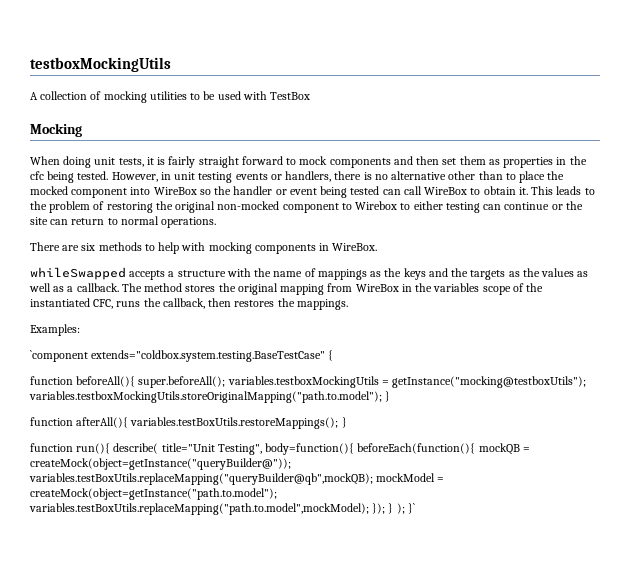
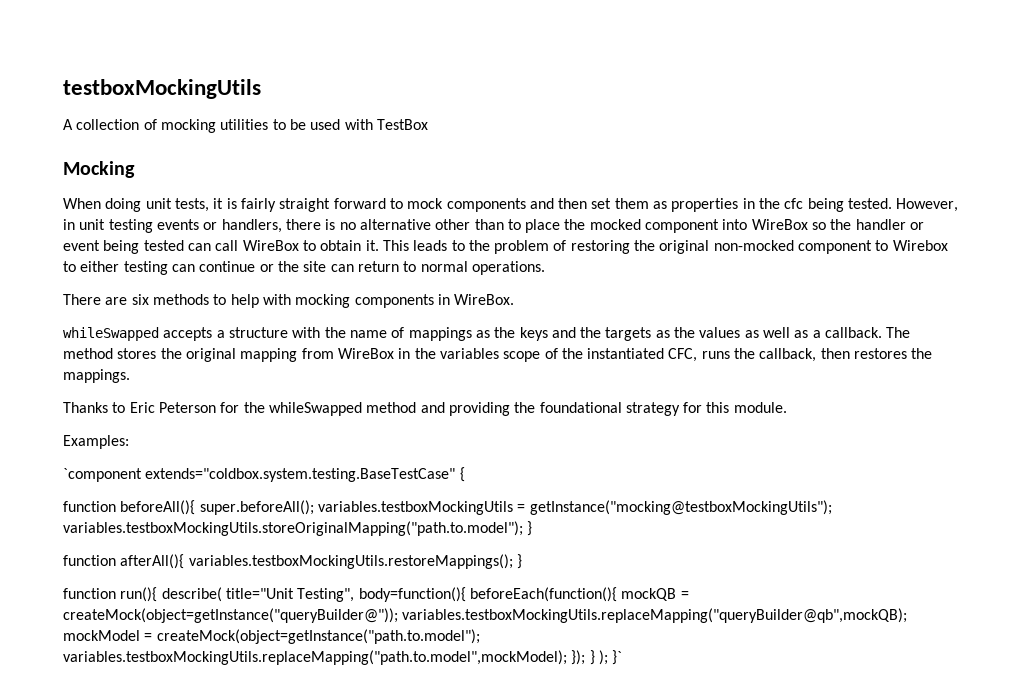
+ Thanks to Eric Peterson for the whileSwapped method and providing the foundational strategy for this module.
- function beforeAll(){ super.beforeAll(); variables.testboxMockingUtils = getInstance("mocking@testboxUtils"); variables.testboxMockingUtils.storeOriginalMapping("path.to.model"); }
+ function beforeAll(){ super.beforeAll(); variables.testboxMockingUtils = getInstance("mocking@testboxMockingUtils"); variables.testboxMockingUtils.storeOriginalMapping("path.to.model"); }
- function afterAll(){ variables.testBoxUtils.restoreMappings(); }
+ function afterAll(){ variables.testboxMockingUtils.restoreMappings(); }
- function run(){ describe( title="Unit Testing", body=function(){ beforeEach(function(){ mockQB = createMock(object=getInstance("queryBuilder@")); variables.testBoxUtils.replaceMapping("queryBuilder@qb",mockQB); mockModel = createMock(object=getInstance("path.to.model"); variables.testBoxUtils.replaceMapping("path.to.model",mockModel); }); } ); }`
+ function run(){ describe( title="Unit Testing", body=function(){ beforeEach(function(){ mockQB = createMock(object=getInstance("queryBuilder@")); variables.testboxMockingUtils.replaceMapping("queryBuilder@qb",mockQB); mockModel = createMock(object=getInstance("path.to.model"); variables.testboxMockingUtils.replaceMapping("path.to.model",mockModel); }); } ); }`

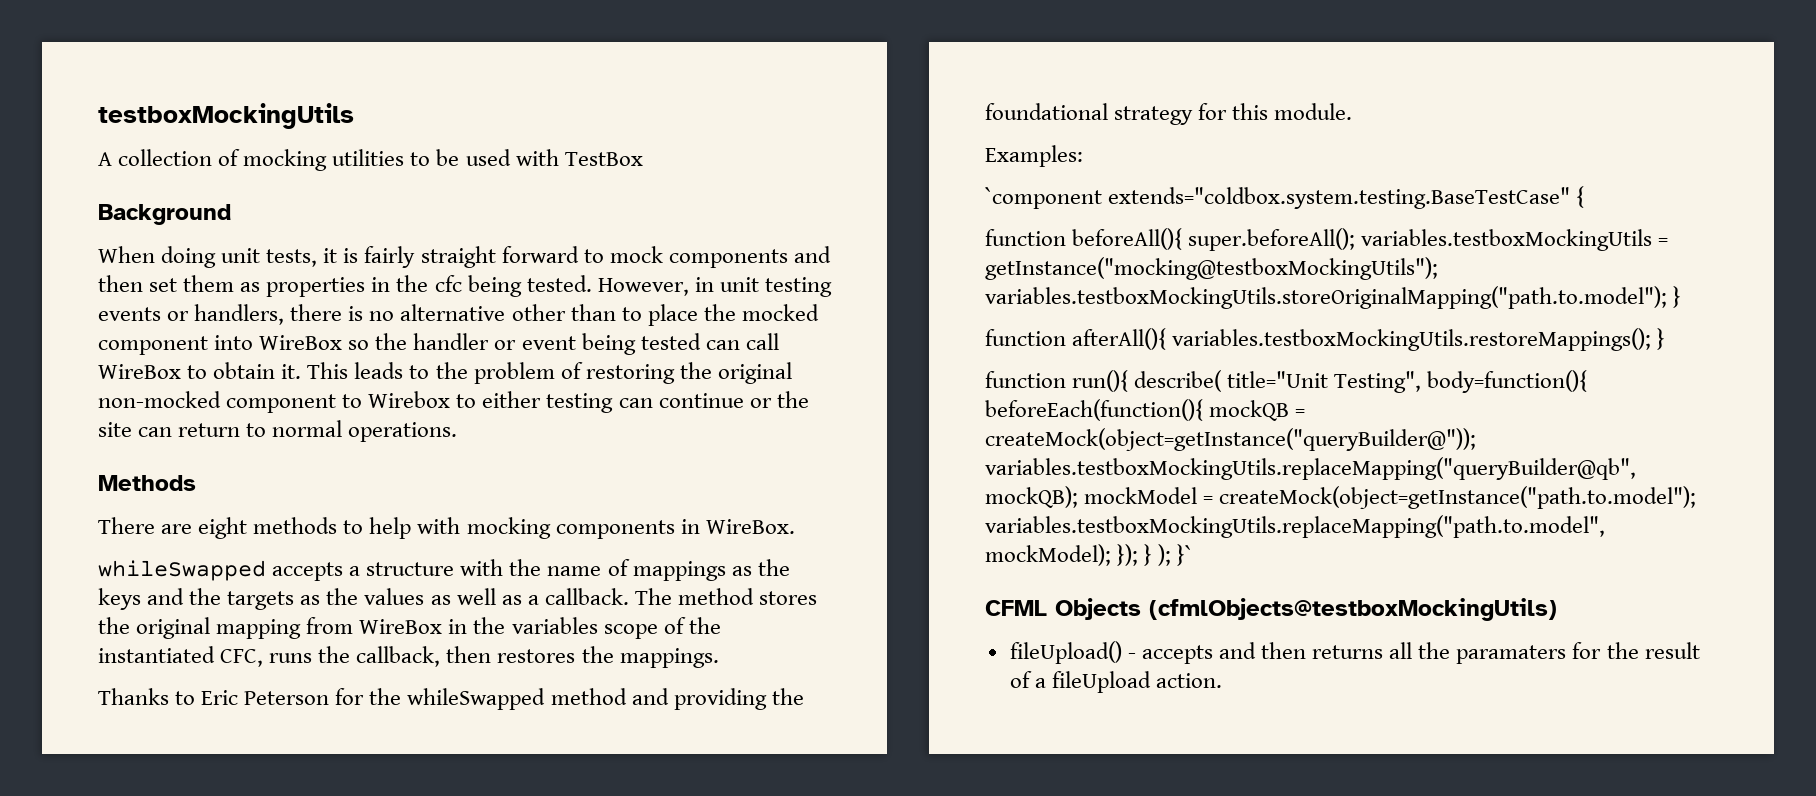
- Mocking
+ Background
+ Methods
- There are six methods to help with mocking components in WireBox.
+ There are eight methods to help with mocking components in WireBox.
+ CFML Objects (cfmlObjects@testboxMockingUtils)
+ fileUpload() - accepts and then returns all the paramaters for the result of a fileUpload action.

